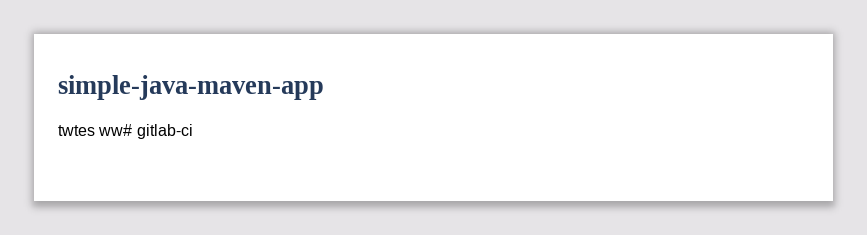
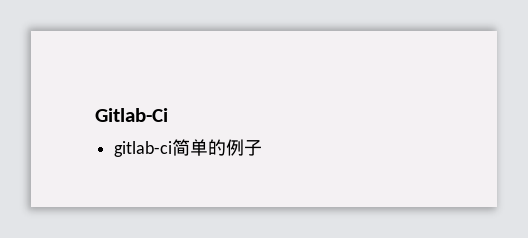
- simple-java-maven-app
- twtes ww# gitlab-ci
+ Gitlab-Ci
+ gitlab-ci简单的例子

